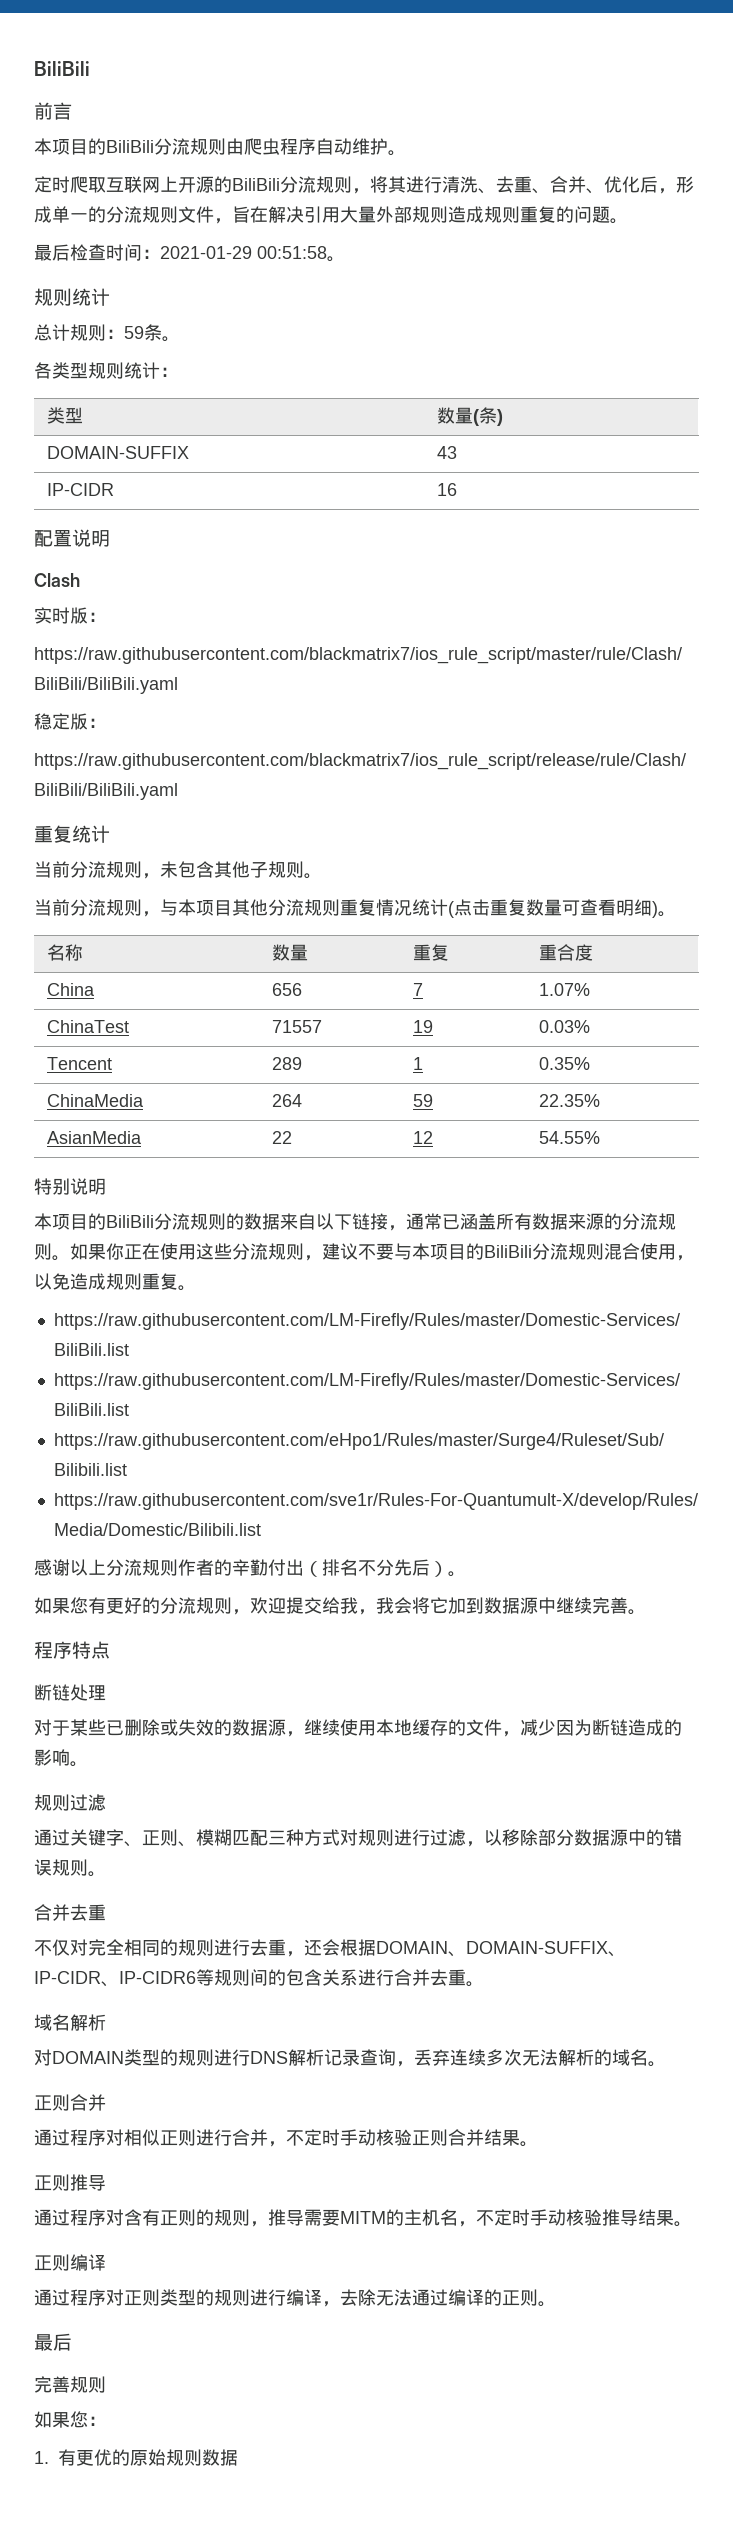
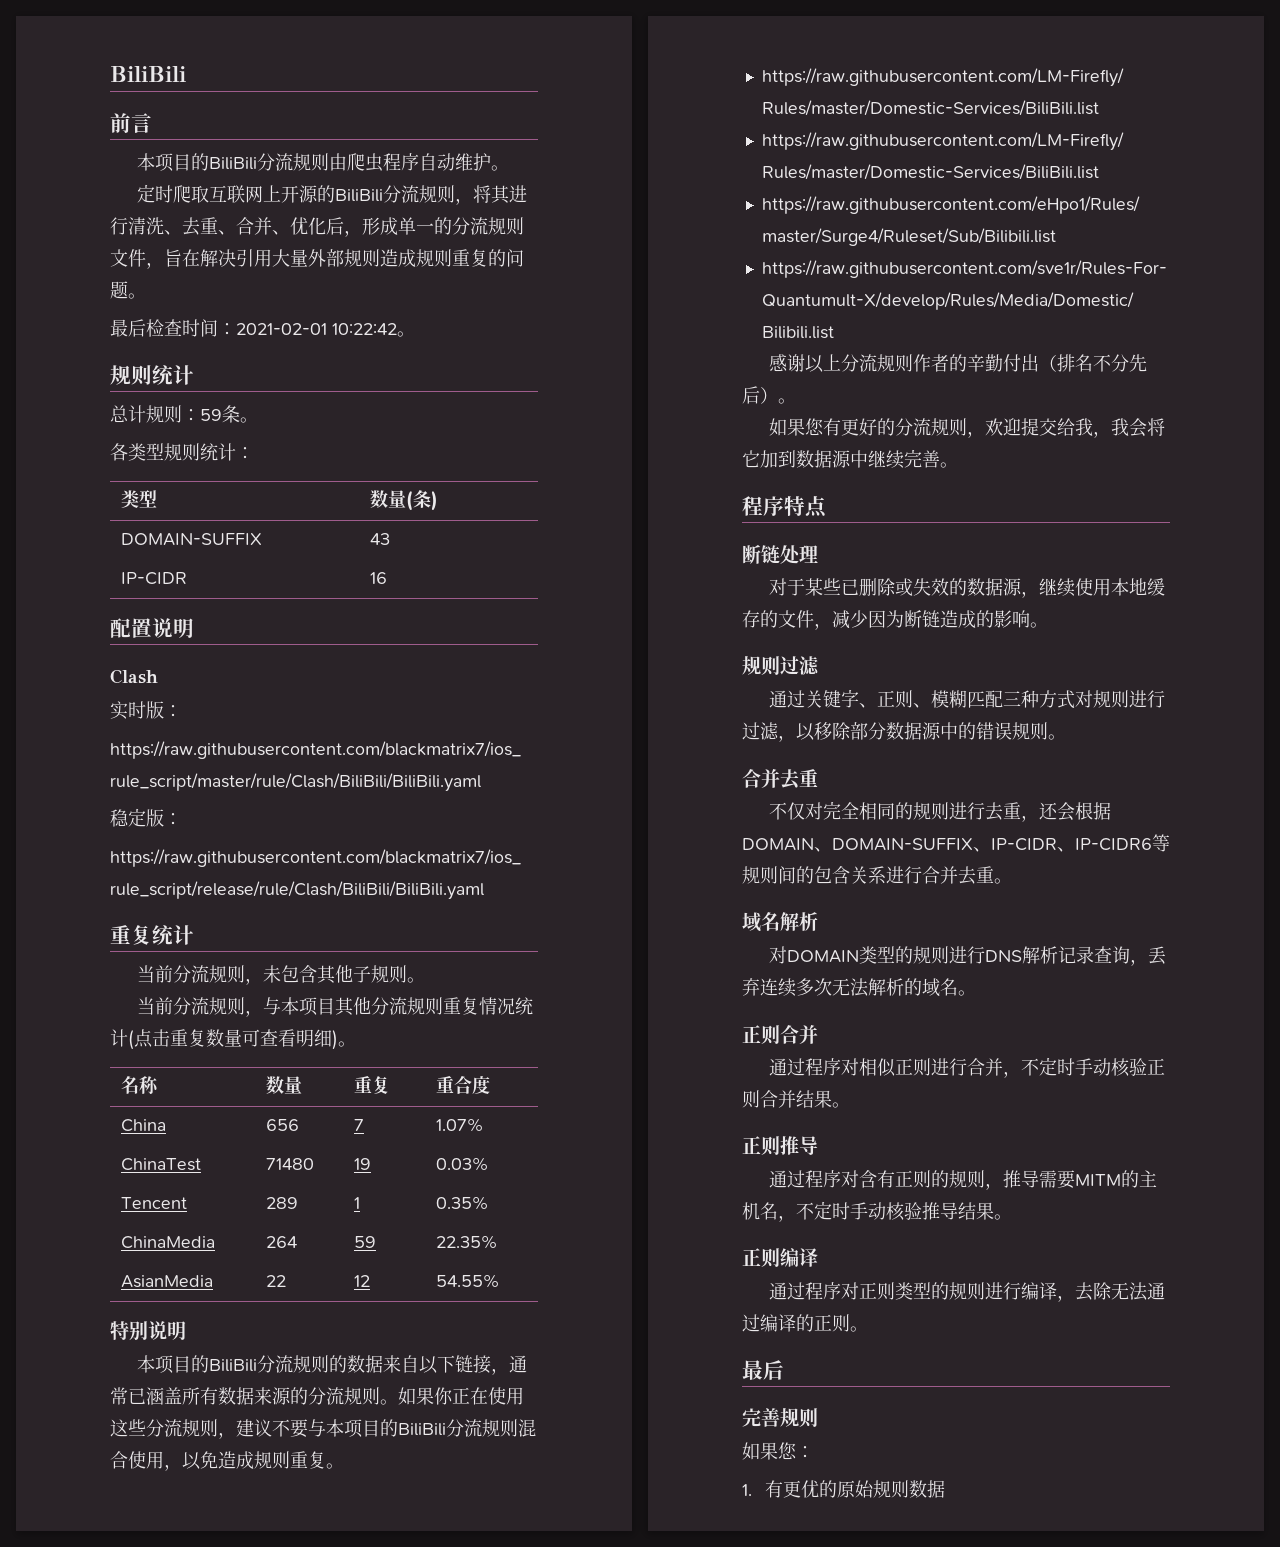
- 最后检查时间：2021-01-29 00:51:58。
+ 最后检查时间：2021-02-01 10:22:42。
- ChinaTest | 71557 | 19 | 0.03%
+ ChinaTest | 71480 | 19 | 0.03%

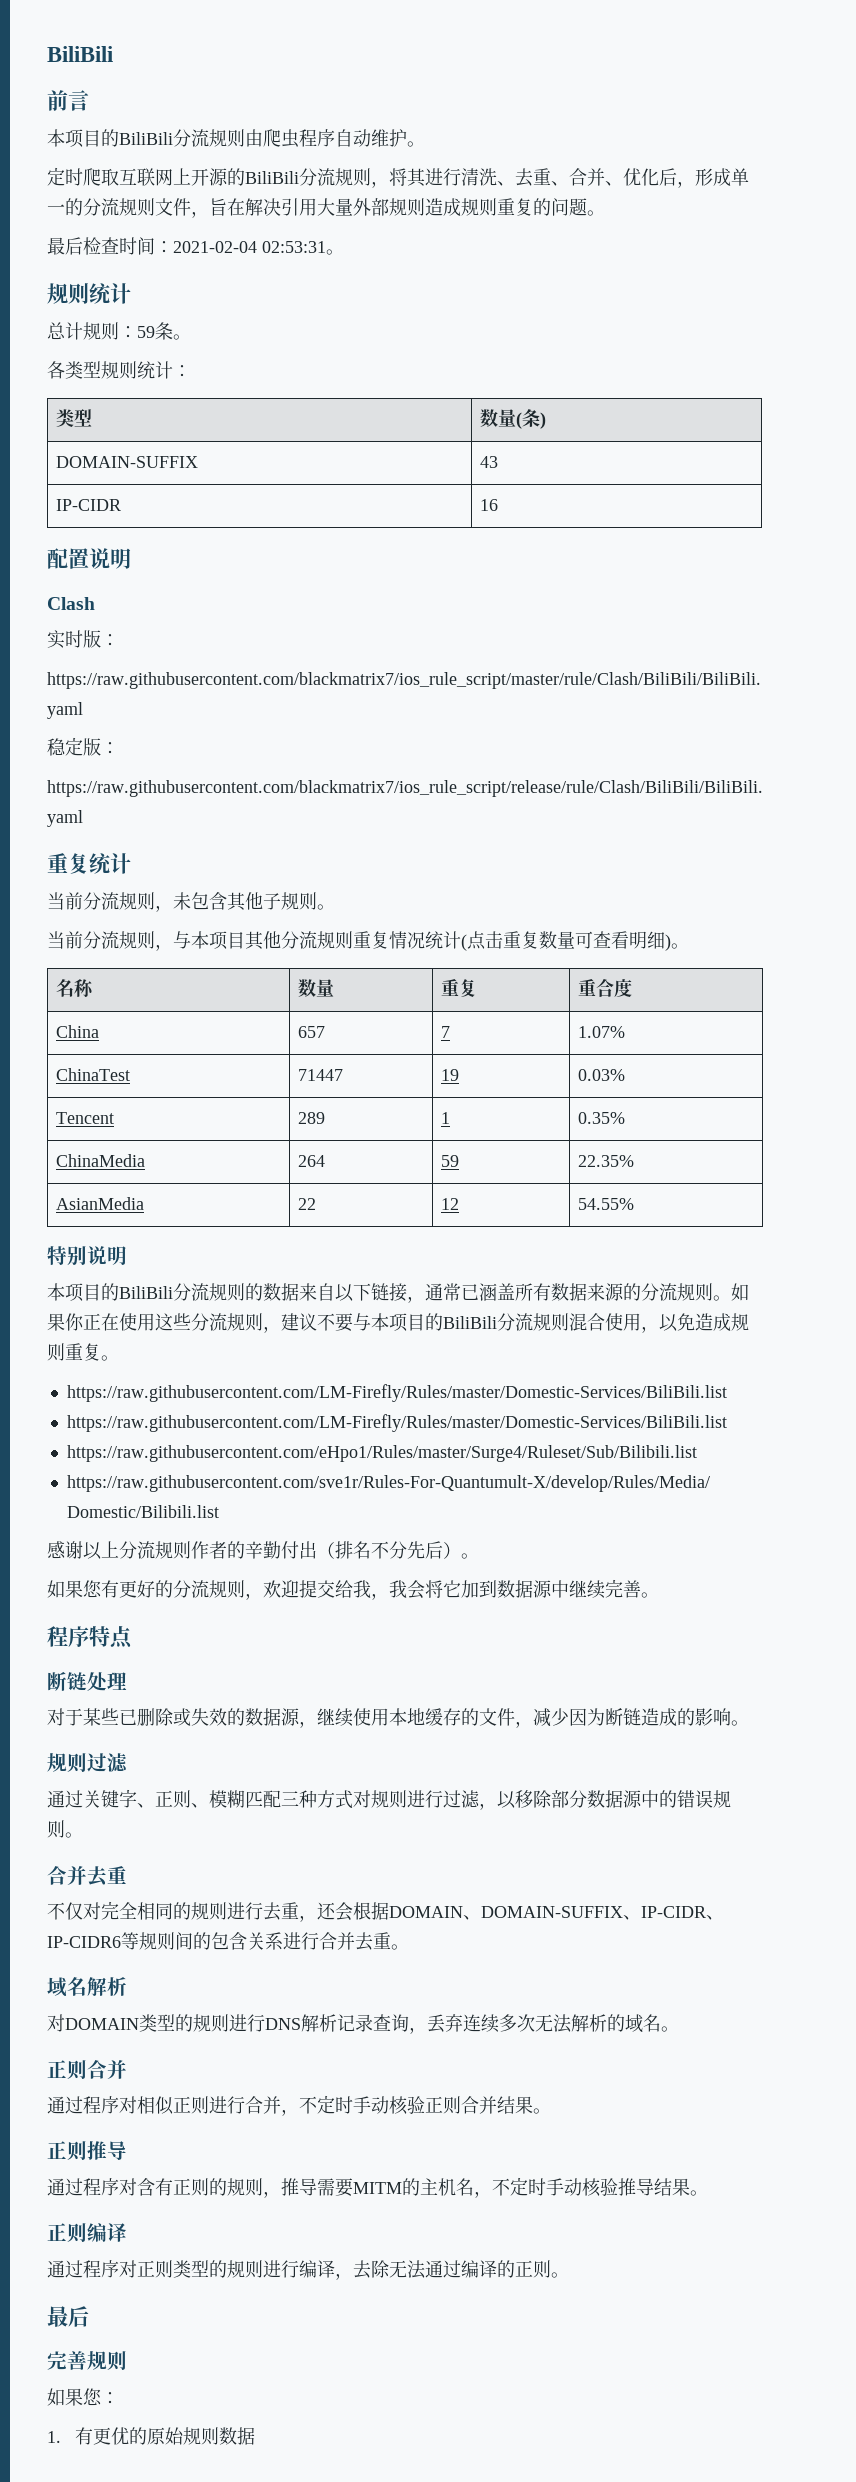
- 最后检查时间：2021-02-01 10:22:42。
+ 最后检查时间：2021-02-04 02:53:31。
- China | 656 | 7 | 1.07%
+ China | 657 | 7 | 1.07%
- ChinaTest | 71480 | 19 | 0.03%
+ ChinaTest | 71447 | 19 | 0.03%

